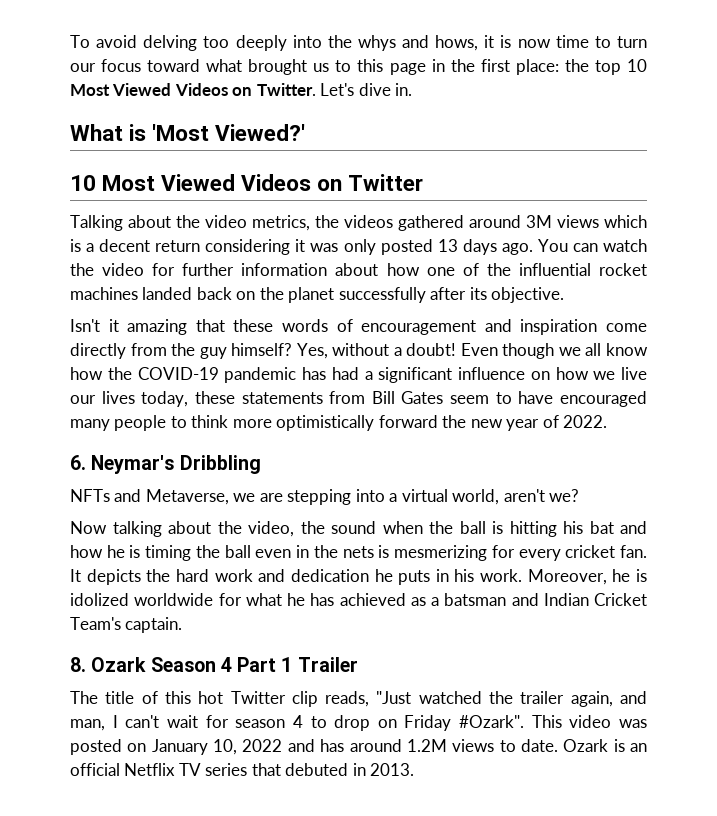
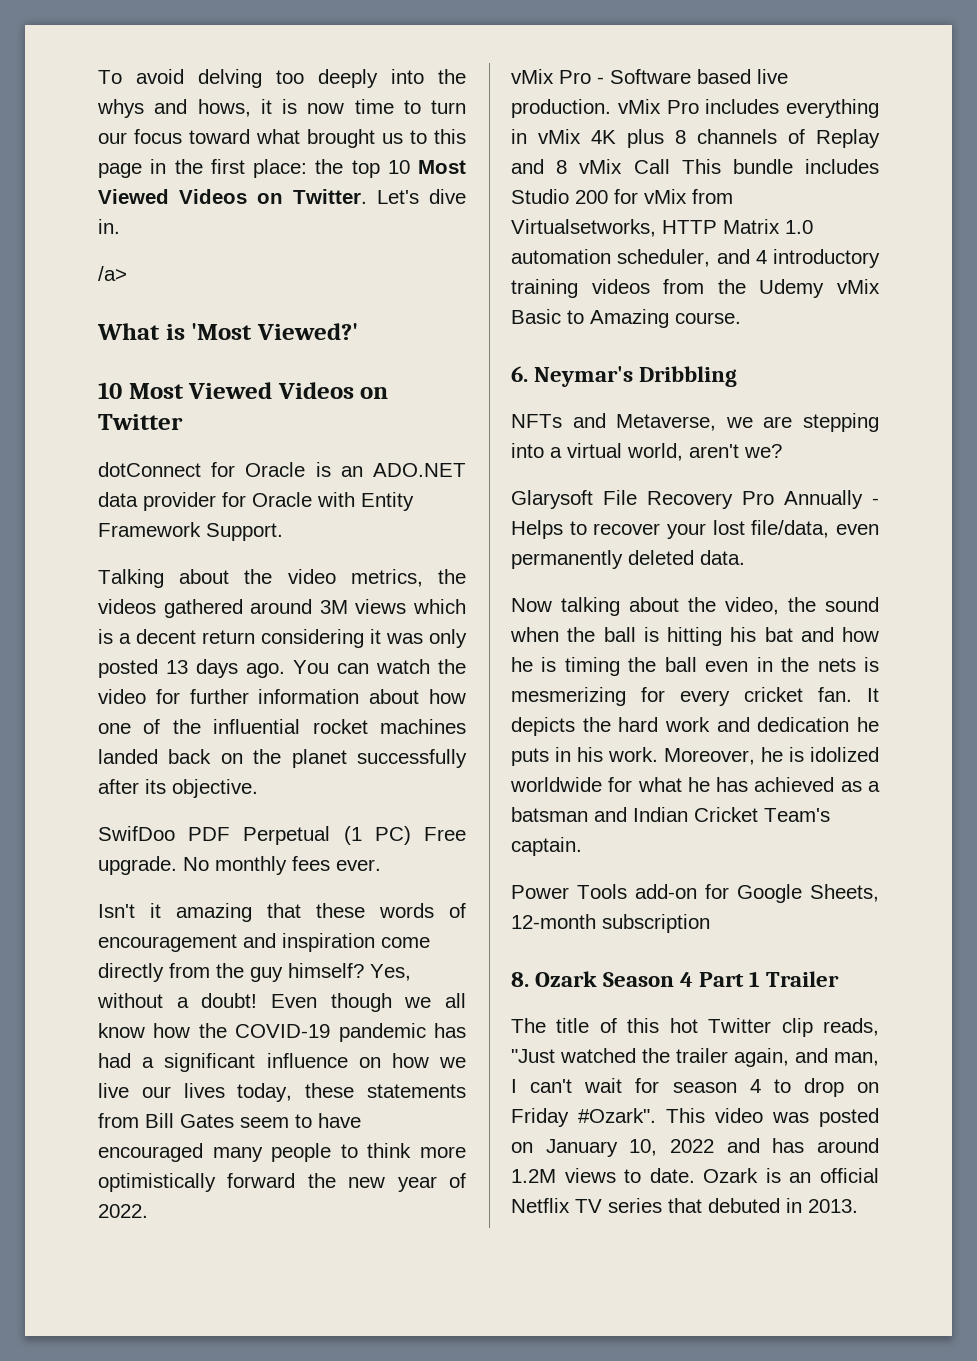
+ /a>
+ dotConnect for Oracle is an ADO.NET data provider for Oracle with Entity Framework Support.
+ SwifDoo PDF Perpetual (1 PC) Free upgrade. No monthly fees ever.
+ vMix Pro - Software based live production. vMix Pro includes everything in vMix 4K plus 8 channels of Replay and 8 vMix Call This bundle includes Studio 200 for vMix from Virtualsetworks, HTTP Matrix 1.0 automation scheduler, and 4 introductory training videos from the Udemy vMix Basic to Amazing course.
+ Glarysoft File Recovery Pro Annually - Helps to recover your lost file/data, even permanently deleted data.
+ Power Tools add-on for Google Sheets, 12-month subscription

